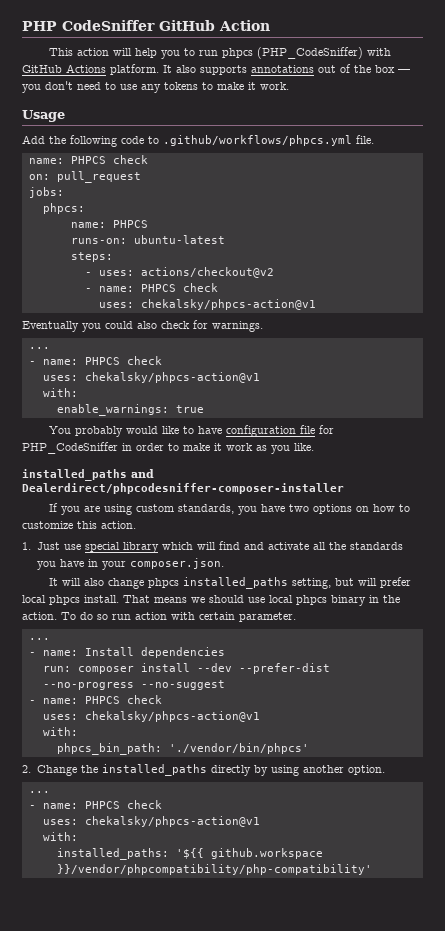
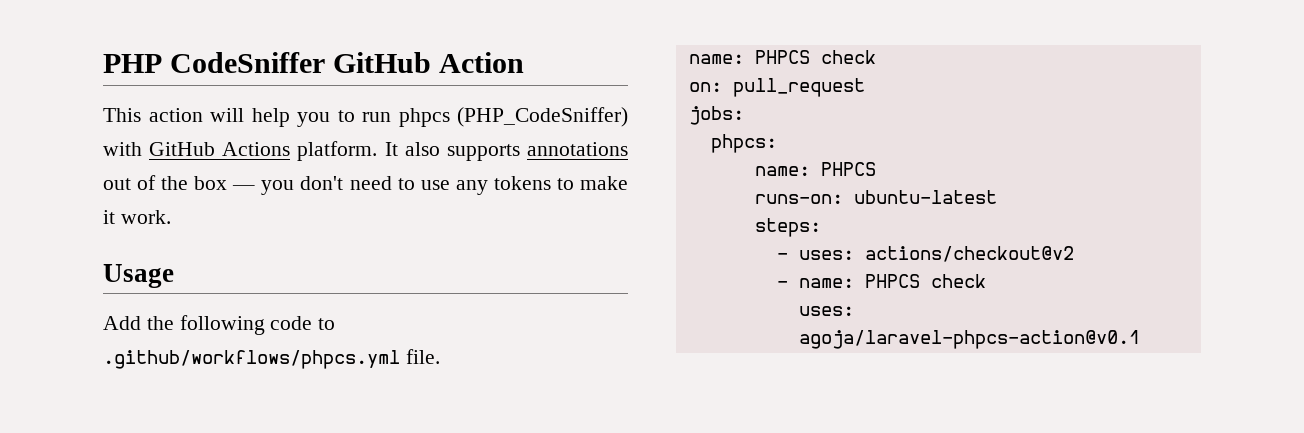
  - uses: actions/checkout@v2
  - name: PHPCS check
- uses: chekalsky/phpcs-action@v1
- Eventually you could also check for warnings.
- ...
- - name: PHPCS check
- uses: chekalsky/phpcs-action@v1
- with:
- enable_warnings: true
- You probably would like to have configuration file for PHP_CodeSniffer in order to make it work as you like.
- installed_paths and Dealerdirect/phpcodesniffer-composer-installer
- If you are using custom standards, you have two options on how to customize this action.
- 1. Just use special library which will find and activate all the standards you have in your composer.json.
- It will also change phpcs installed_paths setting, but will prefer local phpcs install. That means we should use local phpcs binary in the action. To do so run action with certain parameter.
- ...
- - name: Install dependencies
- run: composer install --dev --prefer-dist --no-progress --no-suggest
- - name: PHPCS check
- uses: chekalsky/phpcs-action@v1
- with:
- phpcs_bin_path: './vendor/bin/phpcs'
- 2. Change the installed_paths directly by using another option.
- ...
- - name: PHPCS check
- uses: chekalsky/phpcs-action@v1
- with:
- installed_paths: '${{ github.workspace }}/vendor/phpcompatibility/php-compatibility'
+ uses: agoja/laravel-phpcs-action@v0.1

